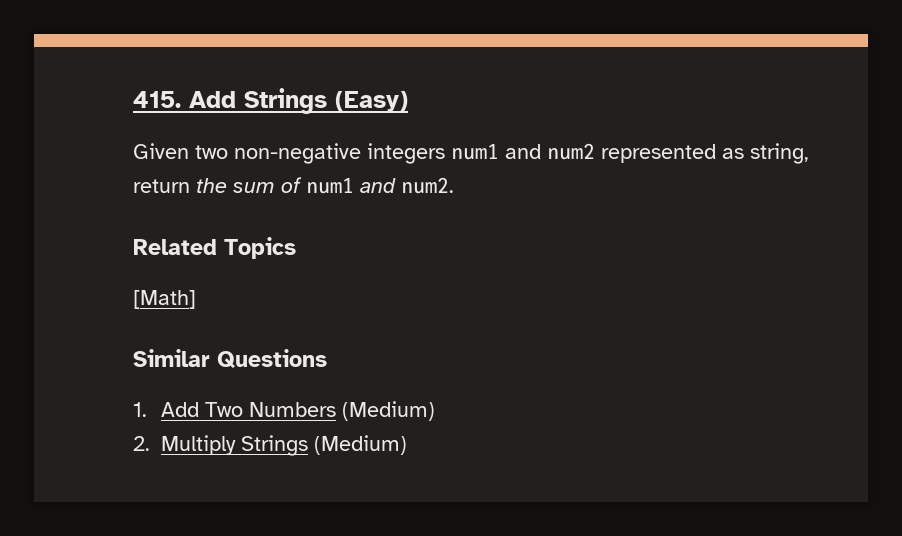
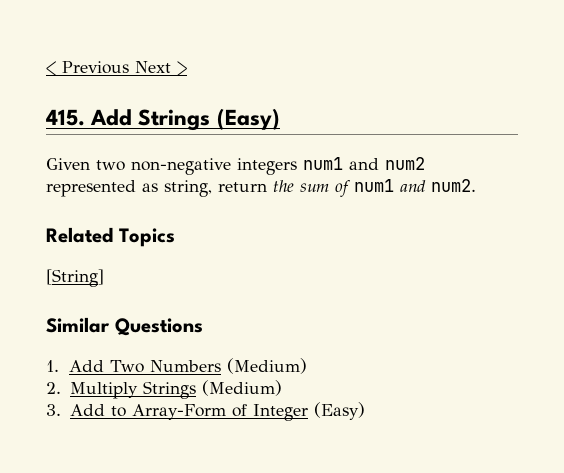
+ < Previous Next >
- [Math]
+ [String]
+ 3. Add to Array-Form of Integer (Easy)

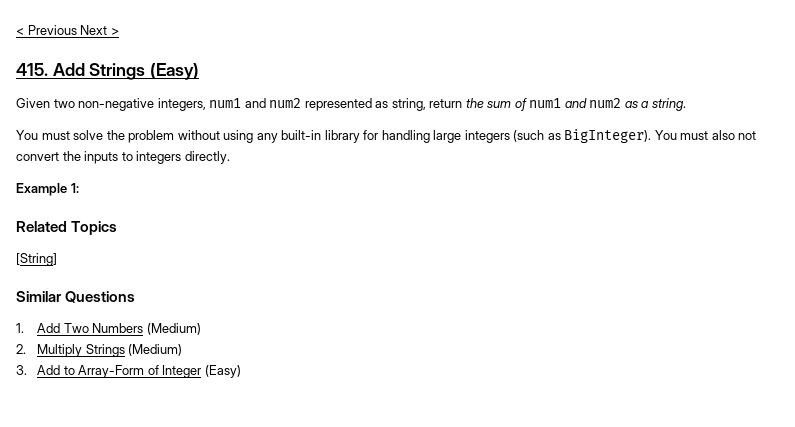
- Given two non-negative integers num1 and num2 represented as string, return the sum of num1 and num2.
+ Given two non-negative integers, num1 and num2 represented as string, return the sum of num1 and num2 as a string.
+ You must solve the problem without using any built-in library for handling large integers (such as BigInteger). You must also not convert the inputs to integers directly.
+ Example 1:

